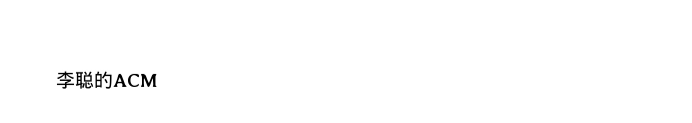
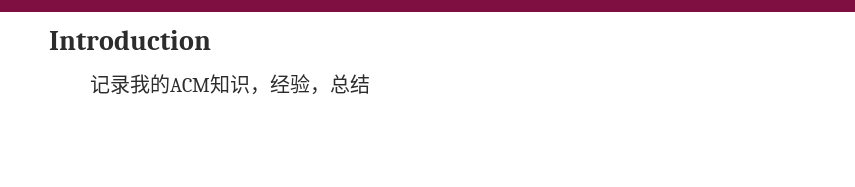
- 李聪的ACM
+ Introduction
+ 记录我的ACM知识，经验，总结

